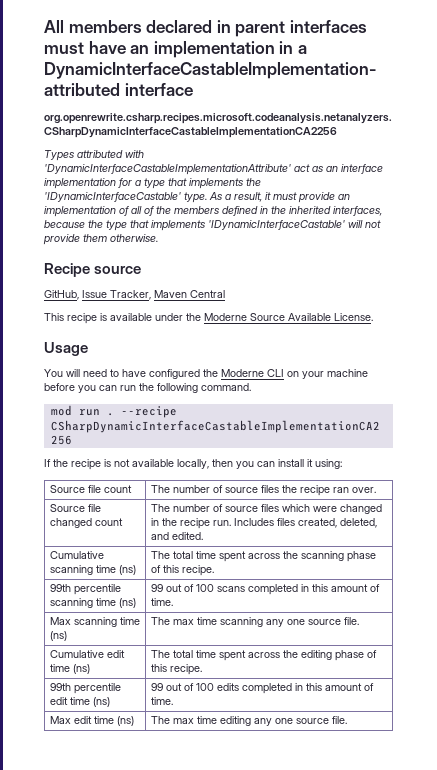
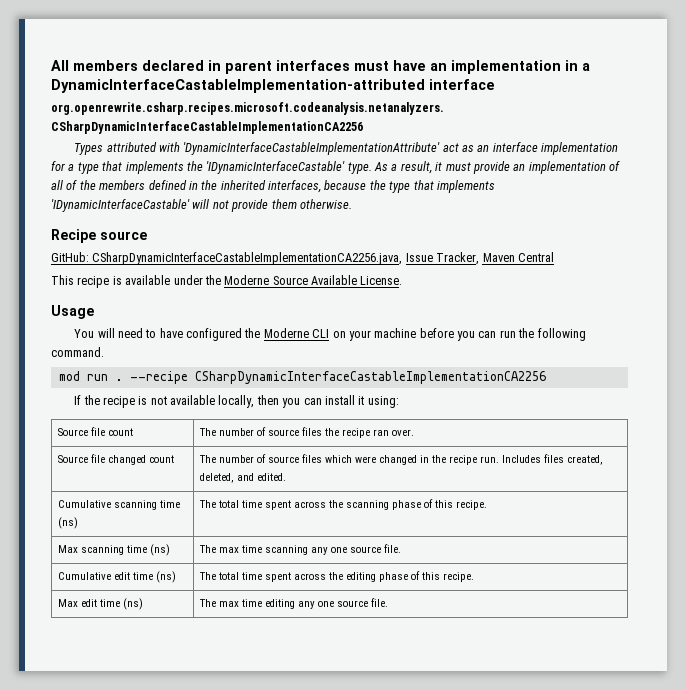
- GitHub, Issue Tracker, Maven Central
+ GitHub: CSharpDynamicInterfaceCastableImplementationCA2256.java, Issue Tracker, Maven Central
- 99th percentile scanning time (ns) | 99 out of 100 scans completed in this amount of time.
- 99th percentile edit time (ns) | 99 out of 100 edits completed in this amount of time.

